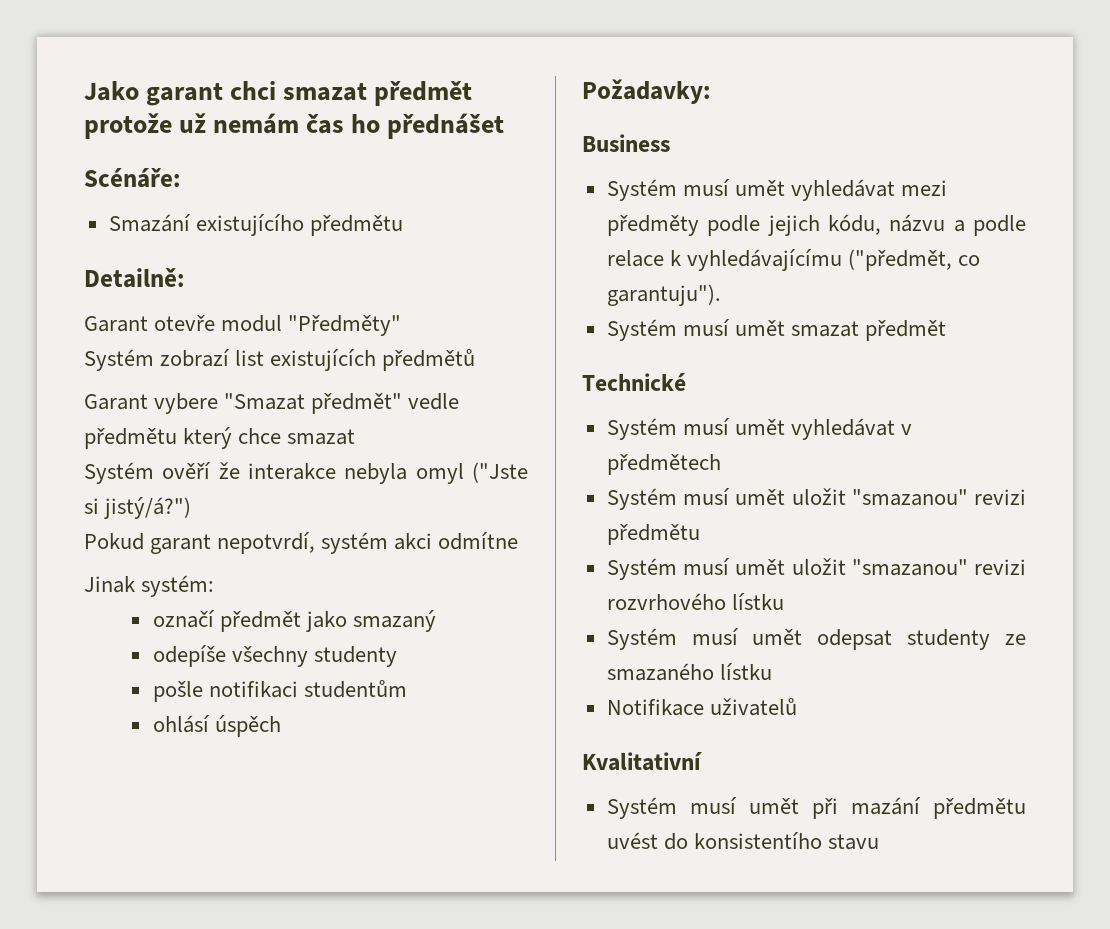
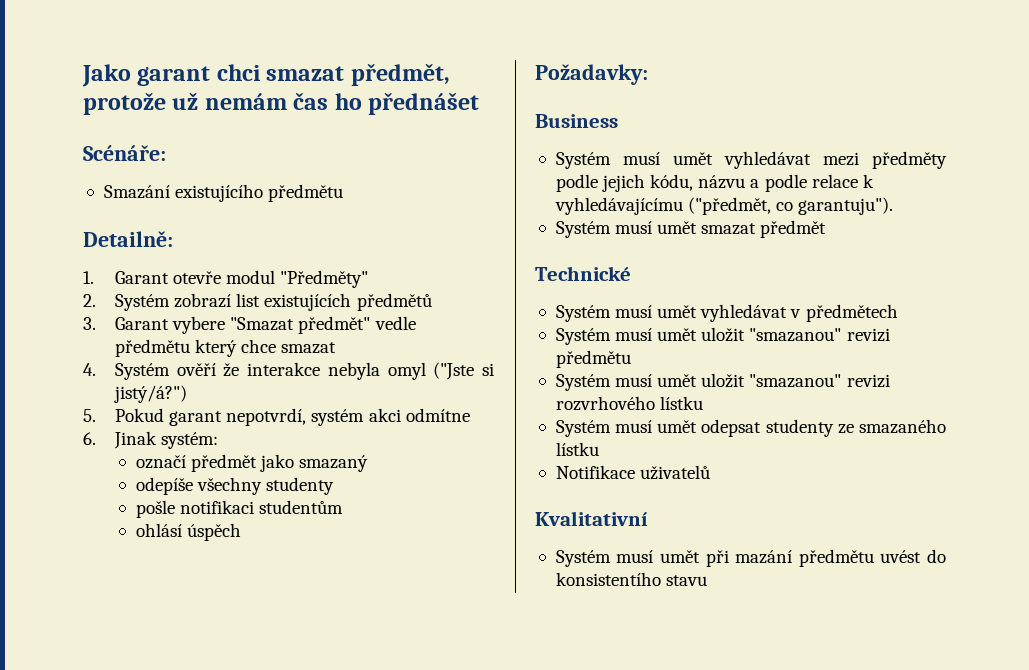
- Jako garant chci smazat předmět protože už nemám čas ho přednášet
+ Jako garant chci smazat předmět, protože už nemám čas ho přednášet
- Garant otevře modul "Předměty"
+ 1. Garant otevře modul "Předměty"
- Systém zobrazí list existujících předmětů
+ 2. Systém zobrazí list existujících předmětů
- Garant vybere "Smazat předmět" vedle předmětu který chce smazat
+ 3. Garant vybere "Smazat předmět" vedle předmětu který chce smazat
- Systém ověří že interakce nebyla omyl ("Jste si jistý/á?")
+ 4. Systém ověří že interakce nebyla omyl ("Jste si jistý/á?")
- Pokud garant nepotvrdí, systém akci odmítne
+ 5. Pokud garant nepotvrdí, systém akci odmítne
- Jinak systém:
+ 6. Jinak systém:

